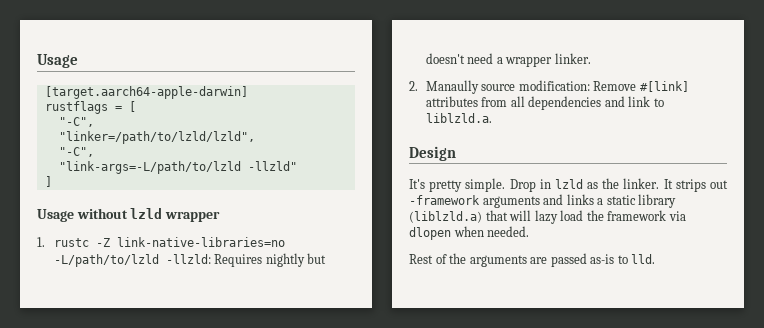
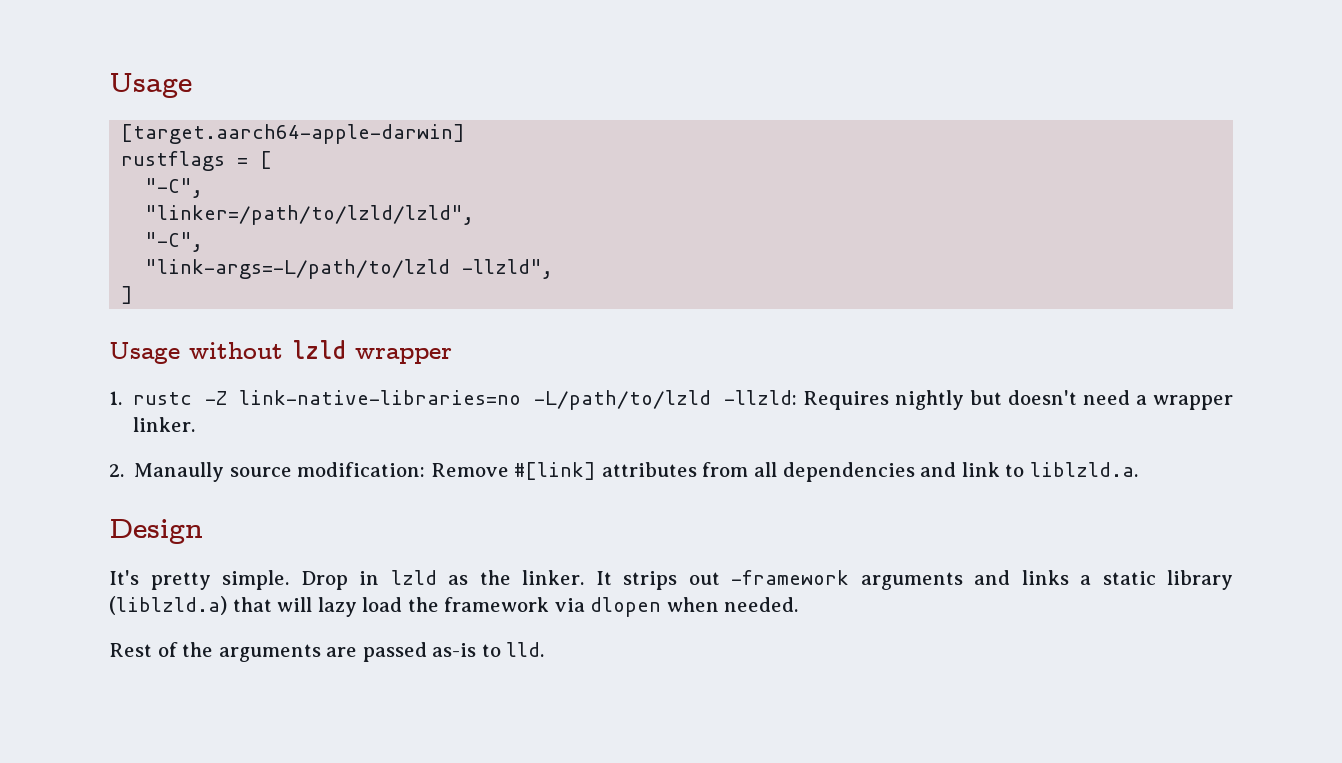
- "link-args=-L/path/to/lzld -llzld"
+ "link-args=-L/path/to/lzld -llzld",

